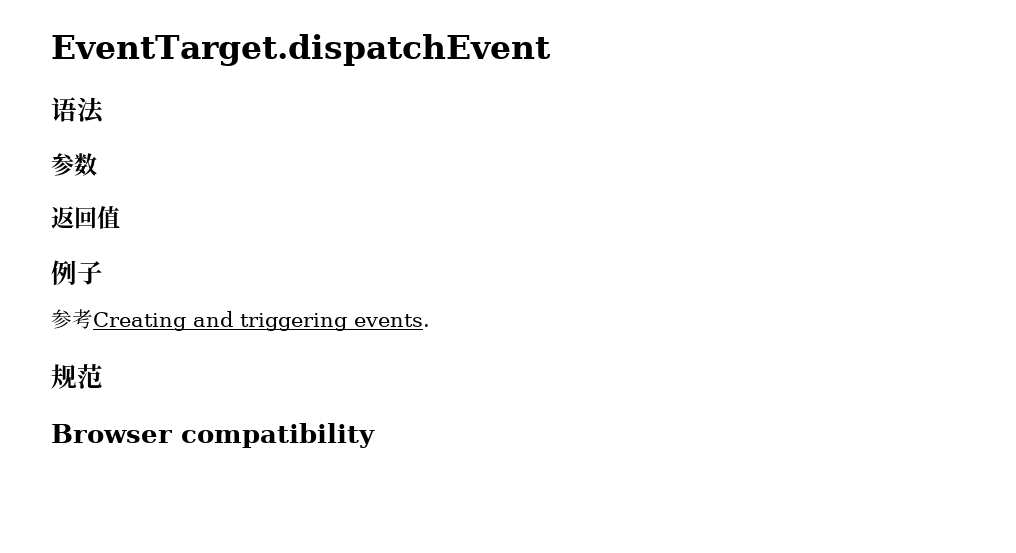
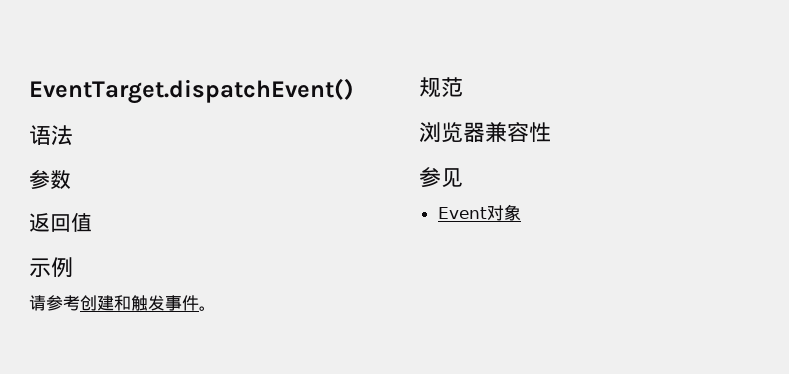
- EventTarget.dispatchEvent
+ EventTarget.dispatchEvent()
- 例子
- 参考Creating and triggering events.
+ 示例
+ 请参考创建和触发事件。
  规范
- Browser compatibility
+ 浏览器兼容性
+ 参见
+ Event对象

